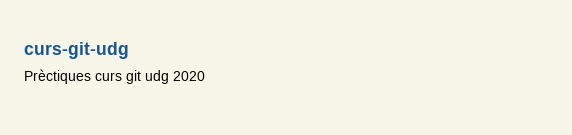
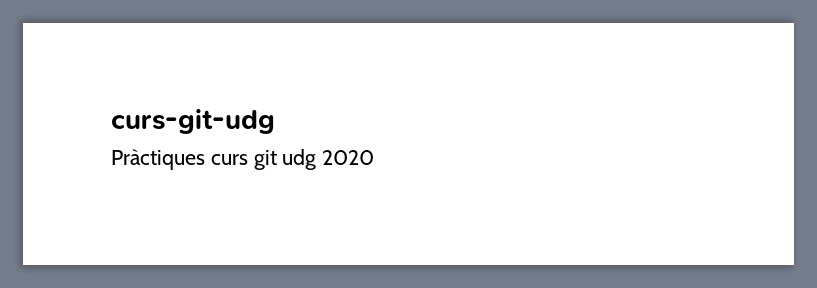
- Prèctiques curs git udg 2020
+ Pràctiques curs git udg 2020

